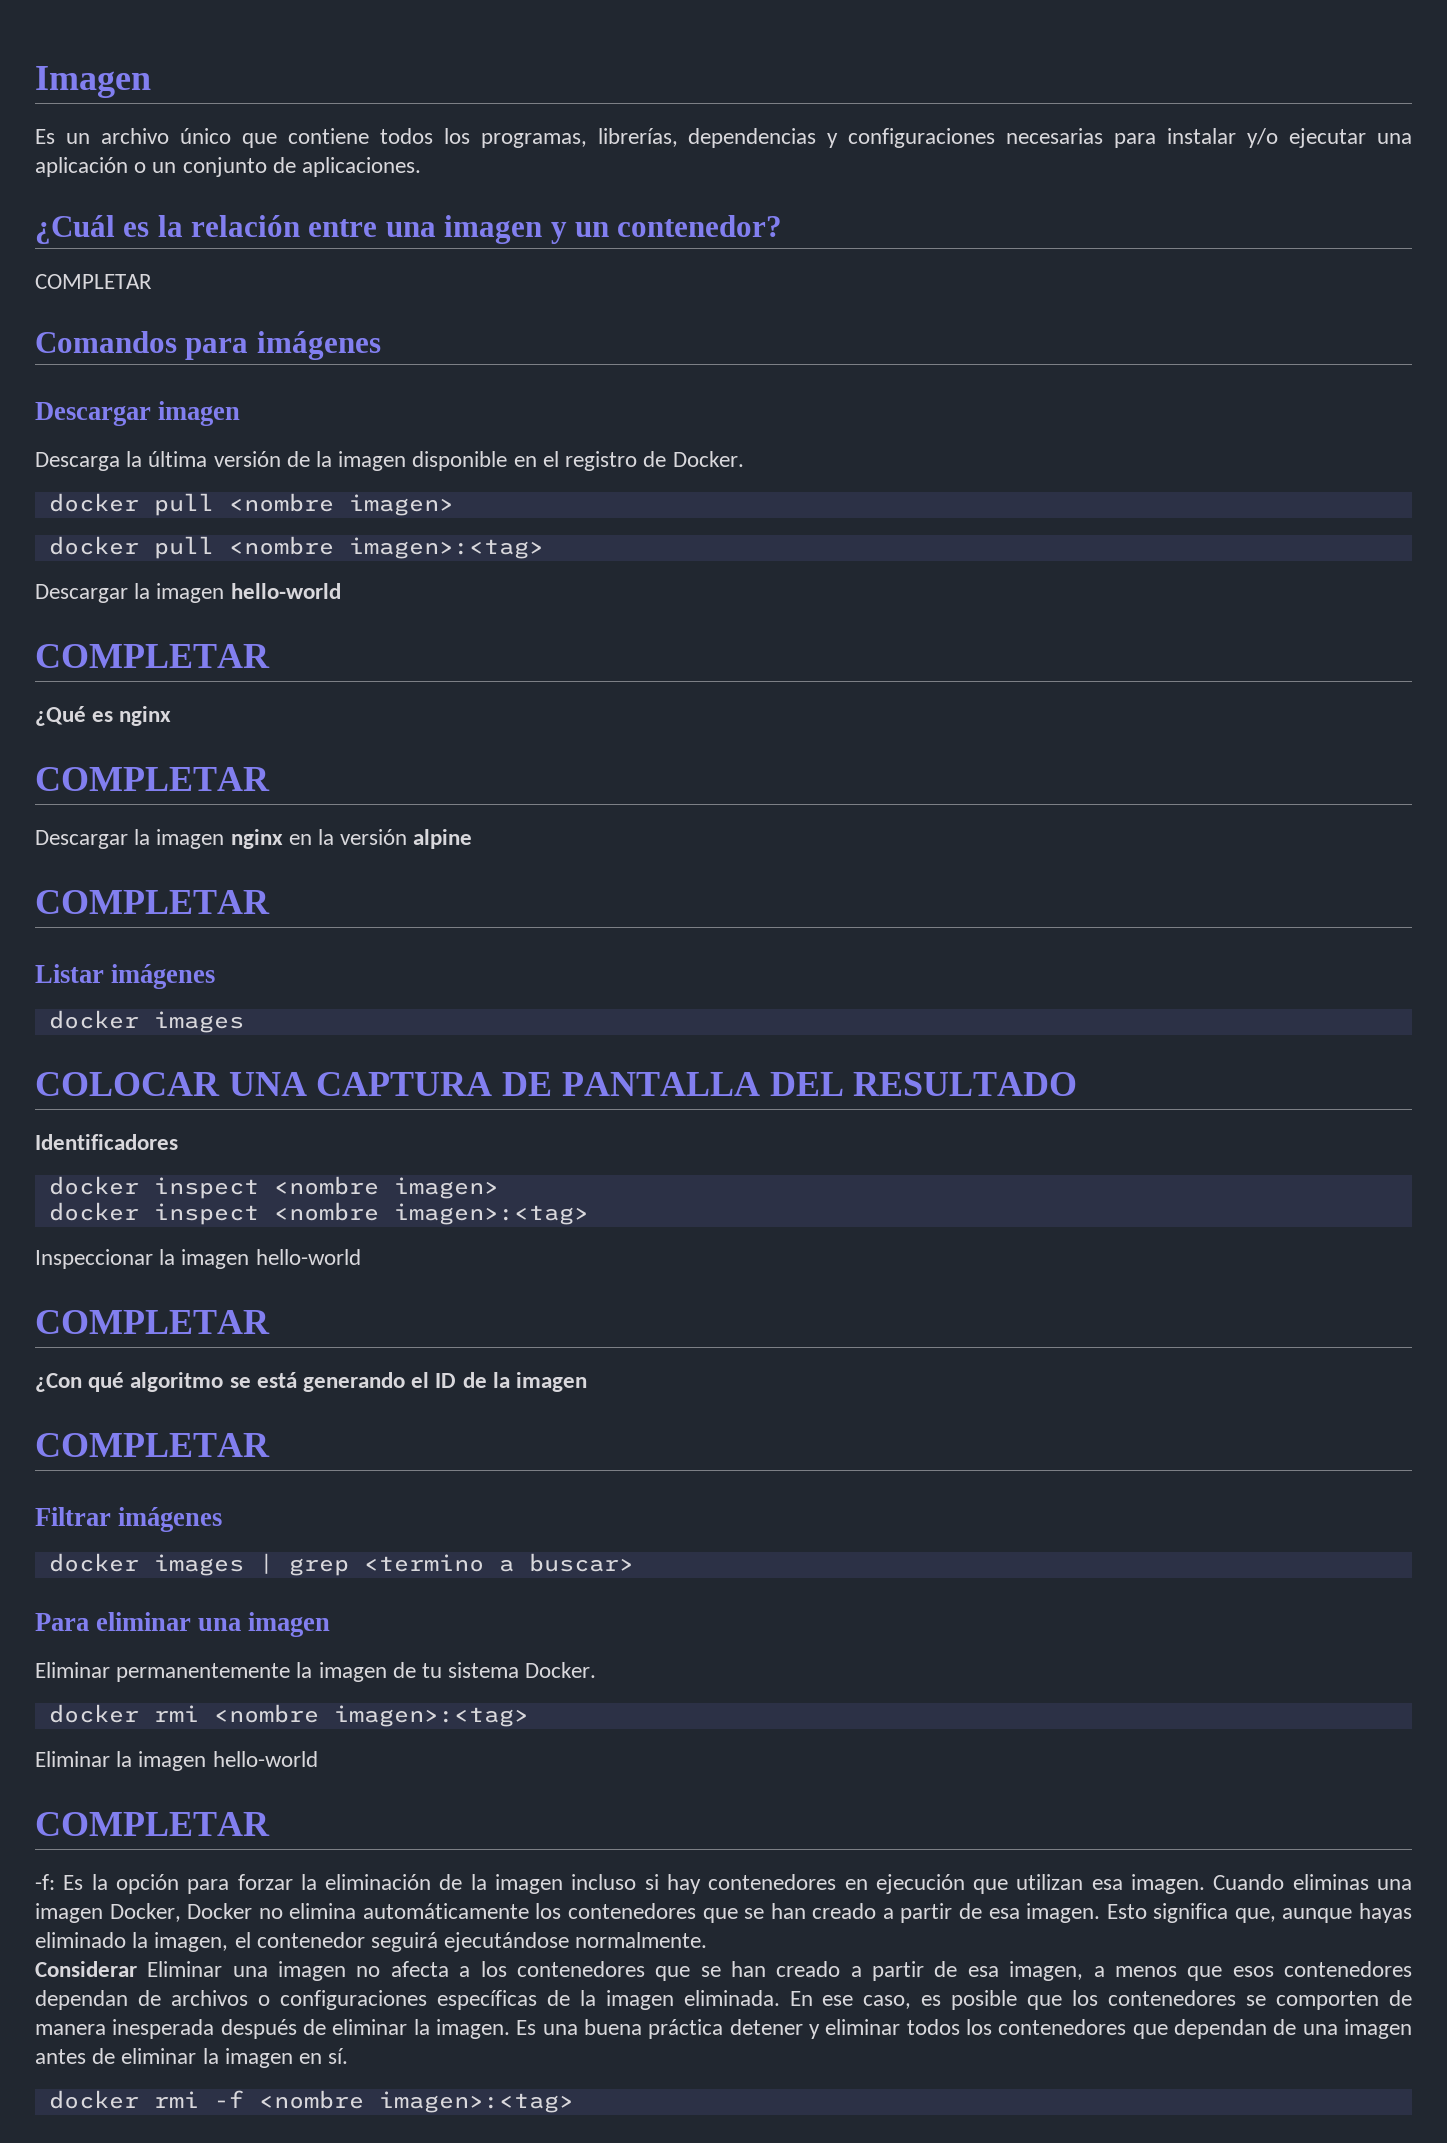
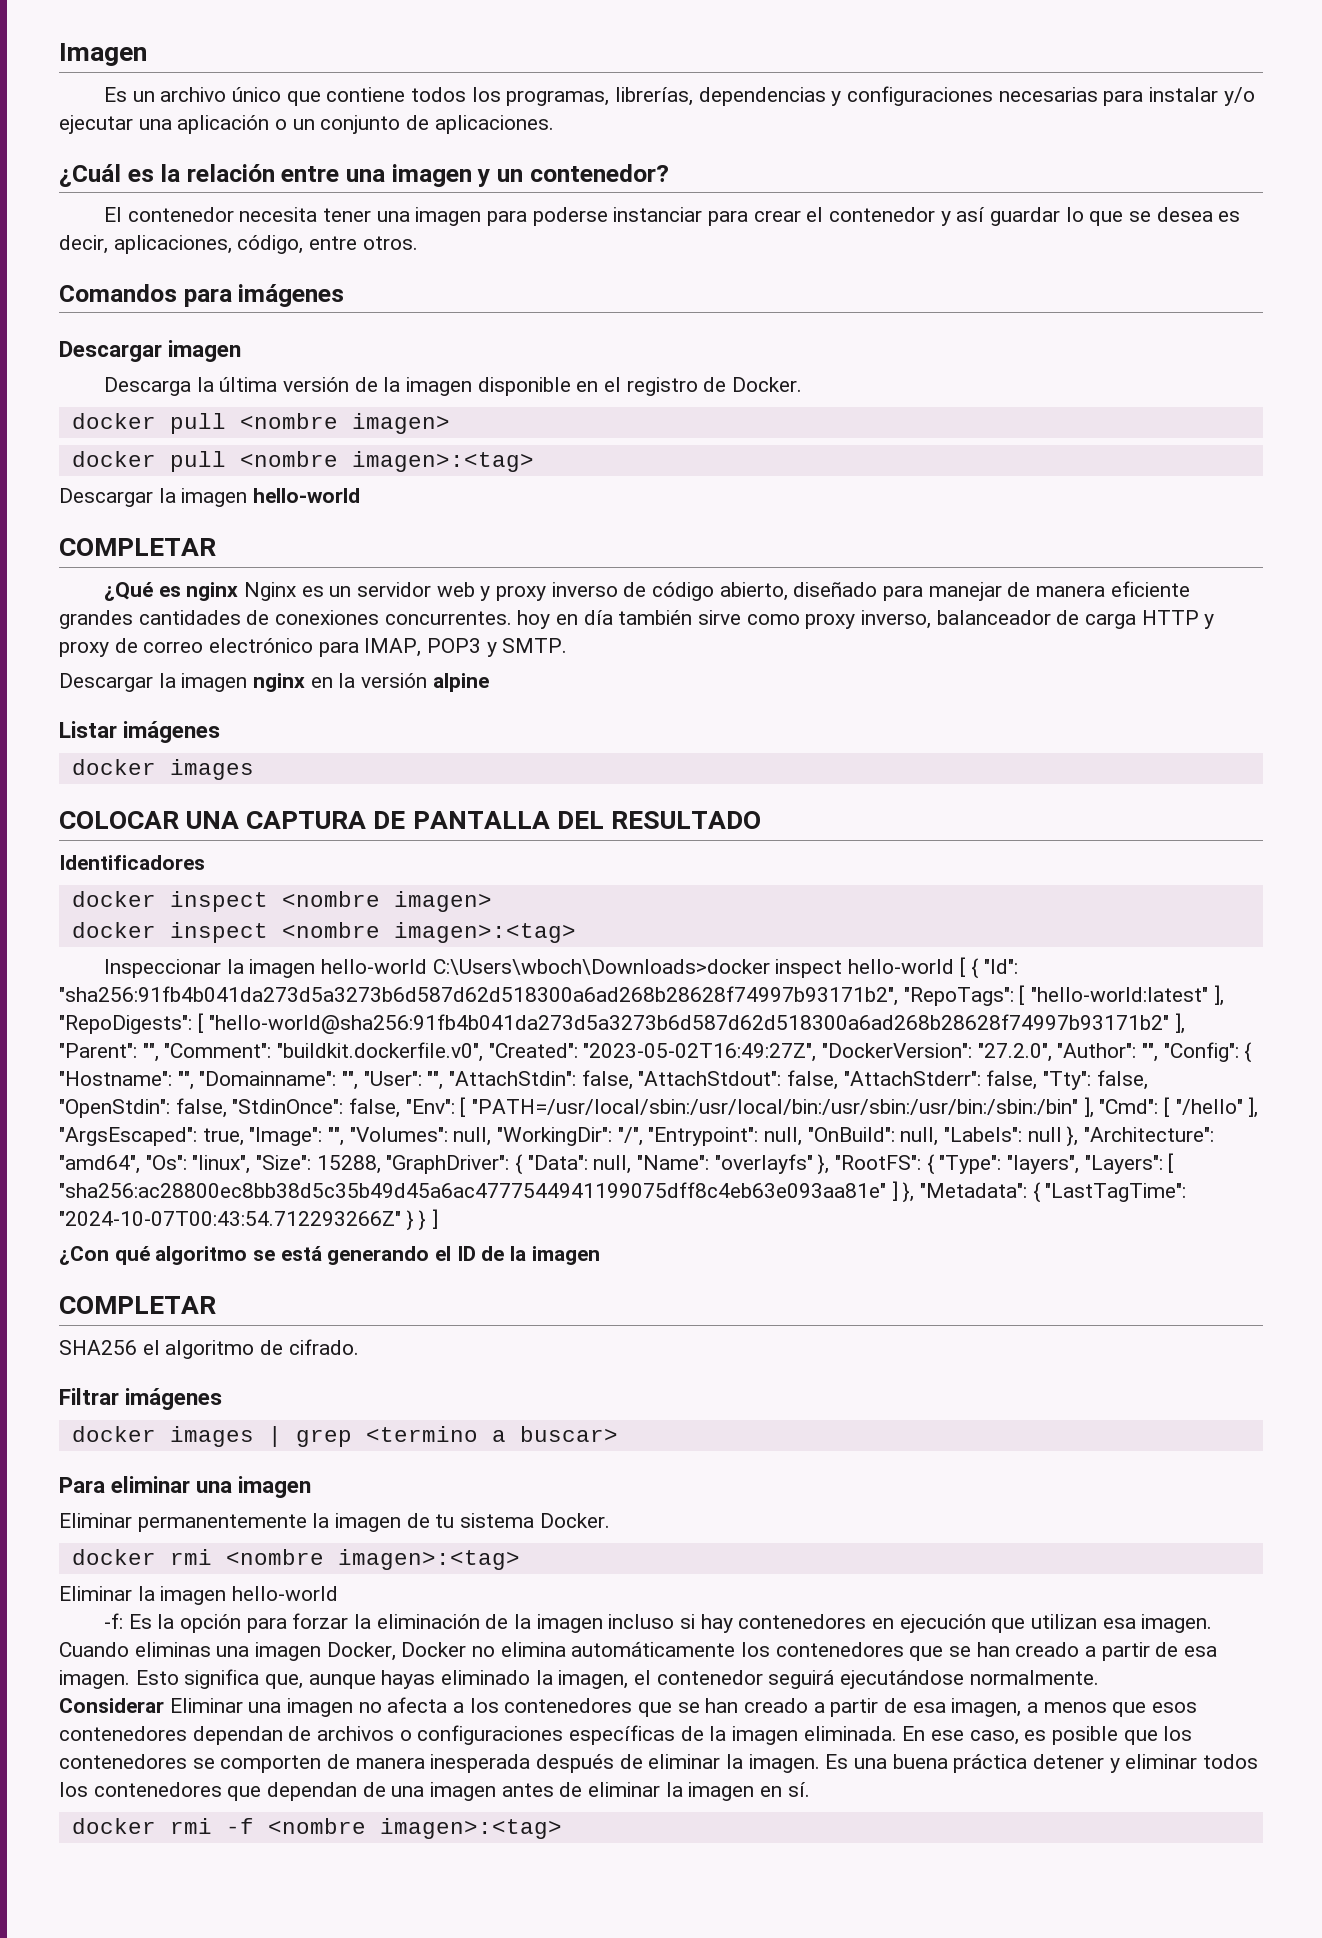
  ¿Cuál es la relación entre una imagen y un contenedor?
- COMPLETAR
+ El contenedor necesita tener una imagen para poderse instanciar para crear el contenedor y así guardar lo que se desea es decir, aplicaciones, código, entre otros.
- ¿Qué es nginx
- COMPLETAR
+ ¿Qué es nginx Nginx es un servidor web y proxy inverso de código abierto, diseñado para manejar de manera eficiente grandes cantidades de conexiones concurrentes. hoy en día también sirve como proxy inverso, balanceador de carga HTTP y proxy de correo electrónico para IMAP, POP3 y SMTP.
  Descargar la imagen nginx en la versión alpine
- COMPLETAR
- Inspeccionar la imagen hello-world
- COMPLETAR
+ Inspeccionar la imagen hello-world C:\Users\wboch\Downloads>docker inspect hello-world [ { "Id": "sha256:91fb4b041da273d5a3273b6d587d62d518300a6ad268b28628f74997b93171b2", "RepoTags": [ "hello-world:latest" ], "RepoDigests": [ "hello-world@sha256:91fb4b041da273d5a3273b6d587d62d518300a6ad268b28628f74997b93171b2" ], "Parent": "", "Comment": "buildkit.dockerfile.v0", "Created": "2023-05-02T16:49:27Z", "DockerVersion": "27.2.0", "Author": "", "Config": { "Hostname": "", "Domainname": "", "User": "", "AttachStdin": false, "AttachStdout": false, "AttachStderr": false, "Tty": false, "OpenStdin": false, "StdinOnce": false, "Env": [ "PATH=/usr/local/sbin:/usr/local/bin:/usr/sbin:/usr/bin:/sbin:/bin" ], "Cmd": [ "/hello" ], "ArgsEscaped": true, "Image": "", "Volumes": null, "WorkingDir": "/", "Entrypoint": null, "OnBuild": null, "Labels": null }, "Architecture": "amd64", "Os": "linux", "Size": 15288, "GraphDriver": { "Data": null, "Name": "overlayfs" }, "RootFS": { "Type": "layers", "Layers": [ "sha256:ac28800ec8bb38d5c35b49d45a6ac4777544941199075dff8c4eb63e093aa81e" ] }, "Metadata": { "LastTagTime": "2024-10-07T00:43:54.712293266Z" } } ]
+ SHA256 el algoritmo de cifrado.
  Eliminar la imagen hello-world
- COMPLETAR

